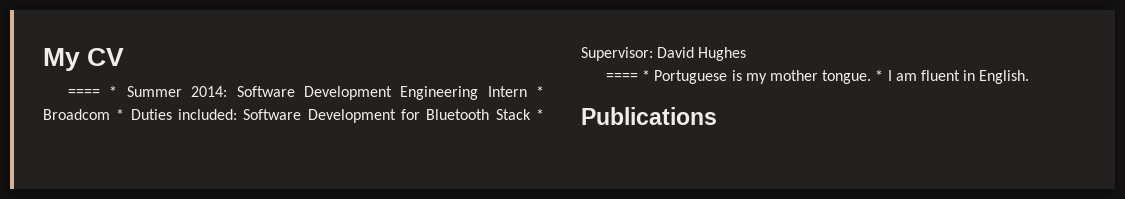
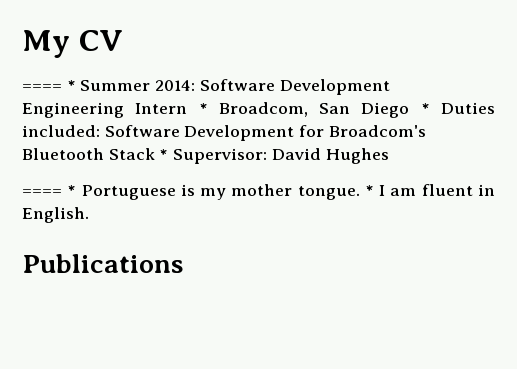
- ==== * Summer 2014: Software Development Engineering Intern * Broadcom * Duties included: Software Development for Bluetooth Stack * Supervisor: David Hughes
+ ==== * Summer 2014: Software Development Engineering Intern * Broadcom, San Diego * Duties included: Software Development for Broadcom's Bluetooth Stack * Supervisor: David Hughes

